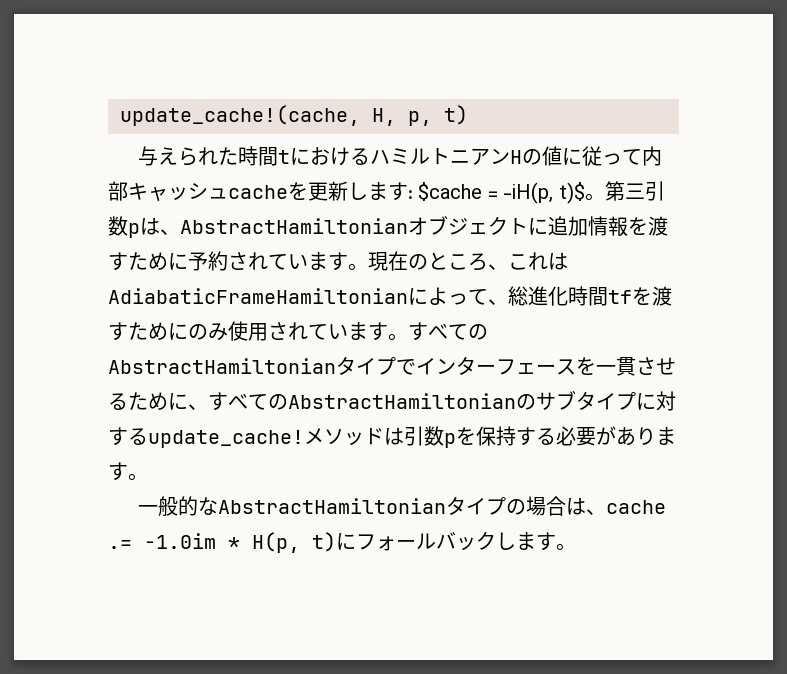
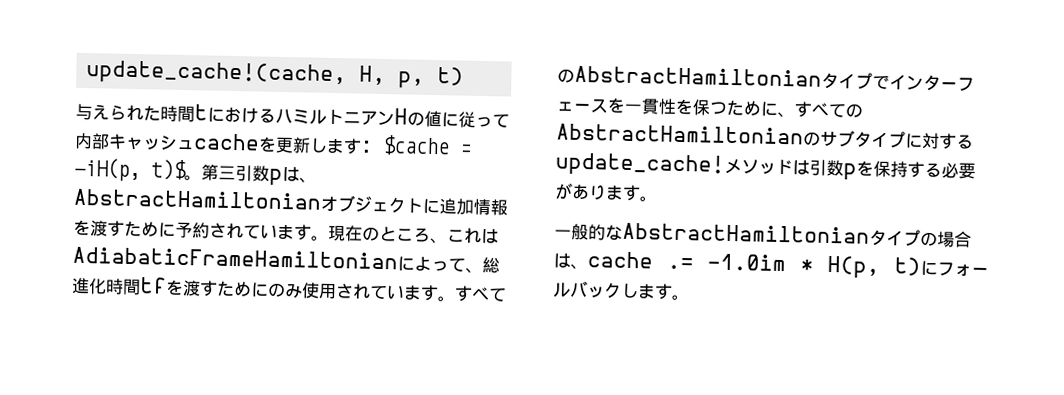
- すべてのAbstractHamiltonianタイプでインターフェースを一貫させるために、すべてのAbstractHamiltonianのサブタイプに対するupdate_cache!
+ すべてのAbstractHamiltonianタイプでインターフェースを一貫性を保つために、すべてのAbstractHamiltonianのサブタイプに対するupdate_cache!

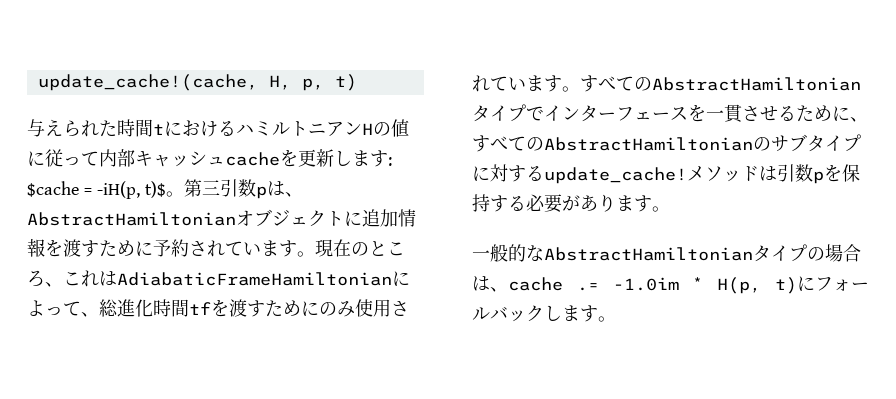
- すべてのAbstractHamiltonianタイプでインターフェースを一貫性を保つために、すべてのAbstractHamiltonianのサブタイプに対するupdate_cache!
+ すべてのAbstractHamiltonianタイプでインターフェースを一貫させるために、すべてのAbstractHamiltonianのサブタイプに対するupdate_cache!

